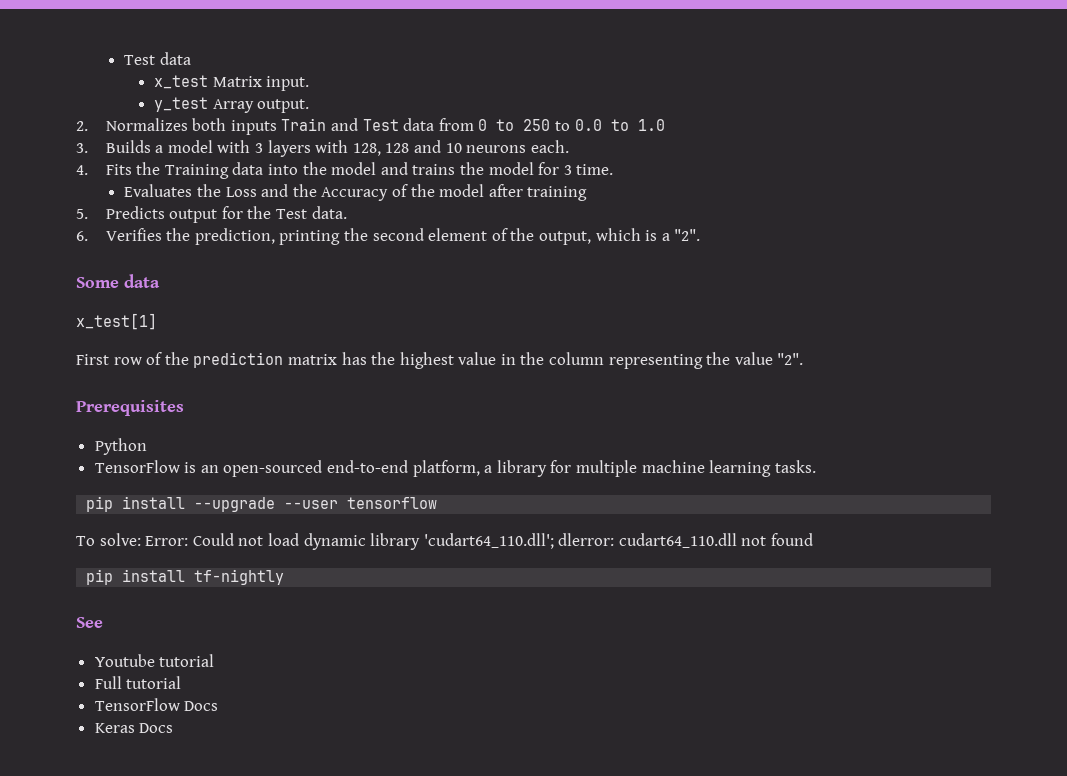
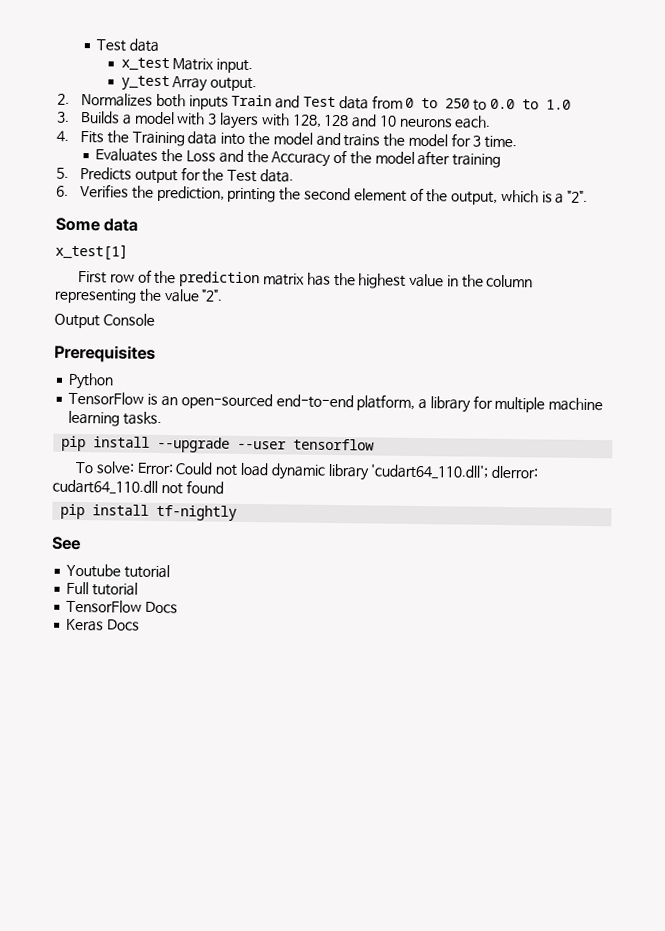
+ Output Console

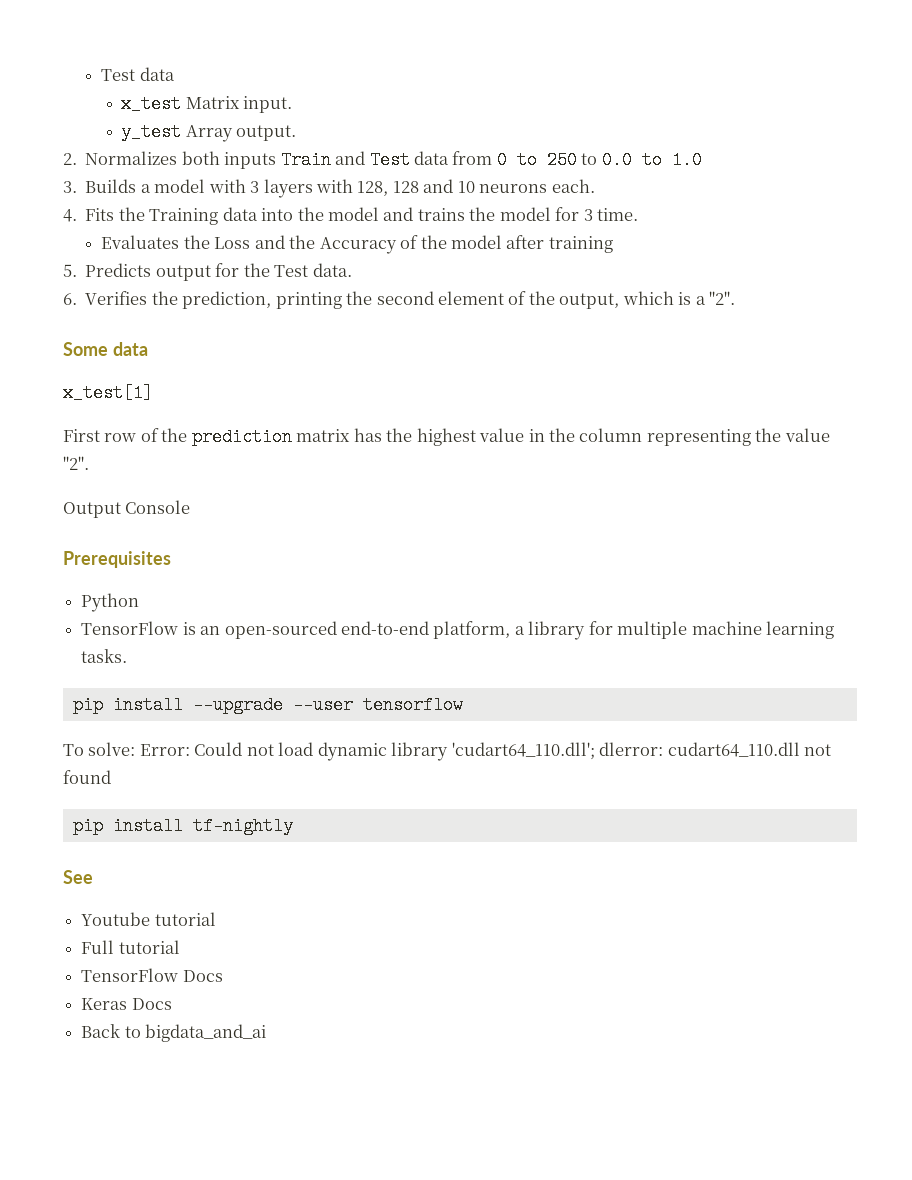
+ Back to bigdata_and_ai

